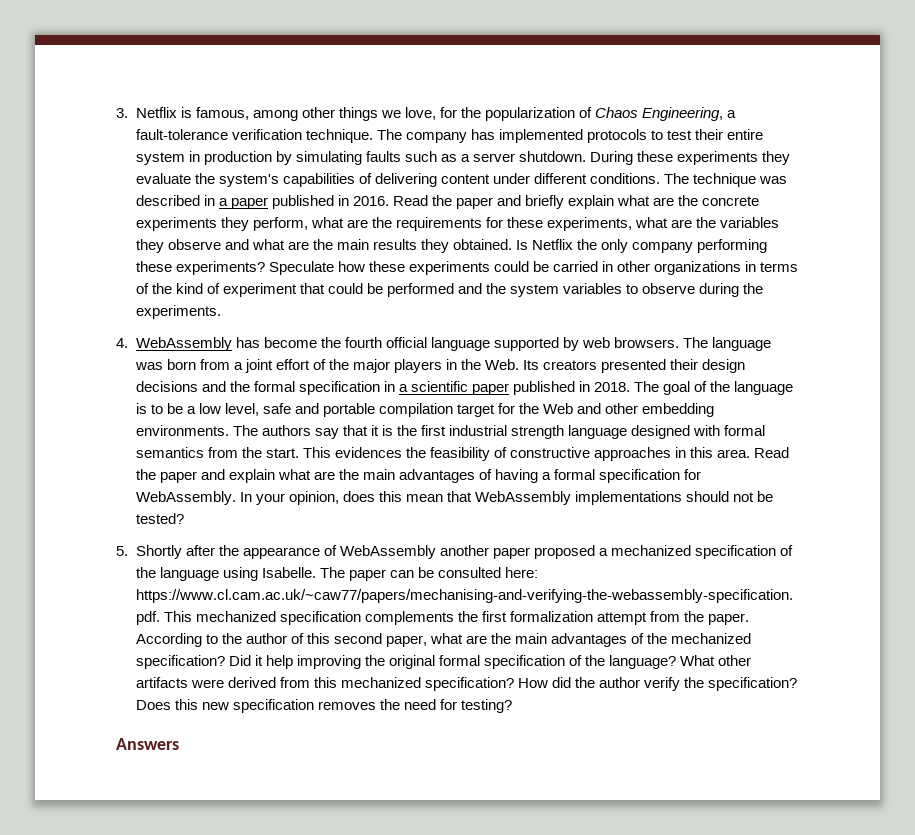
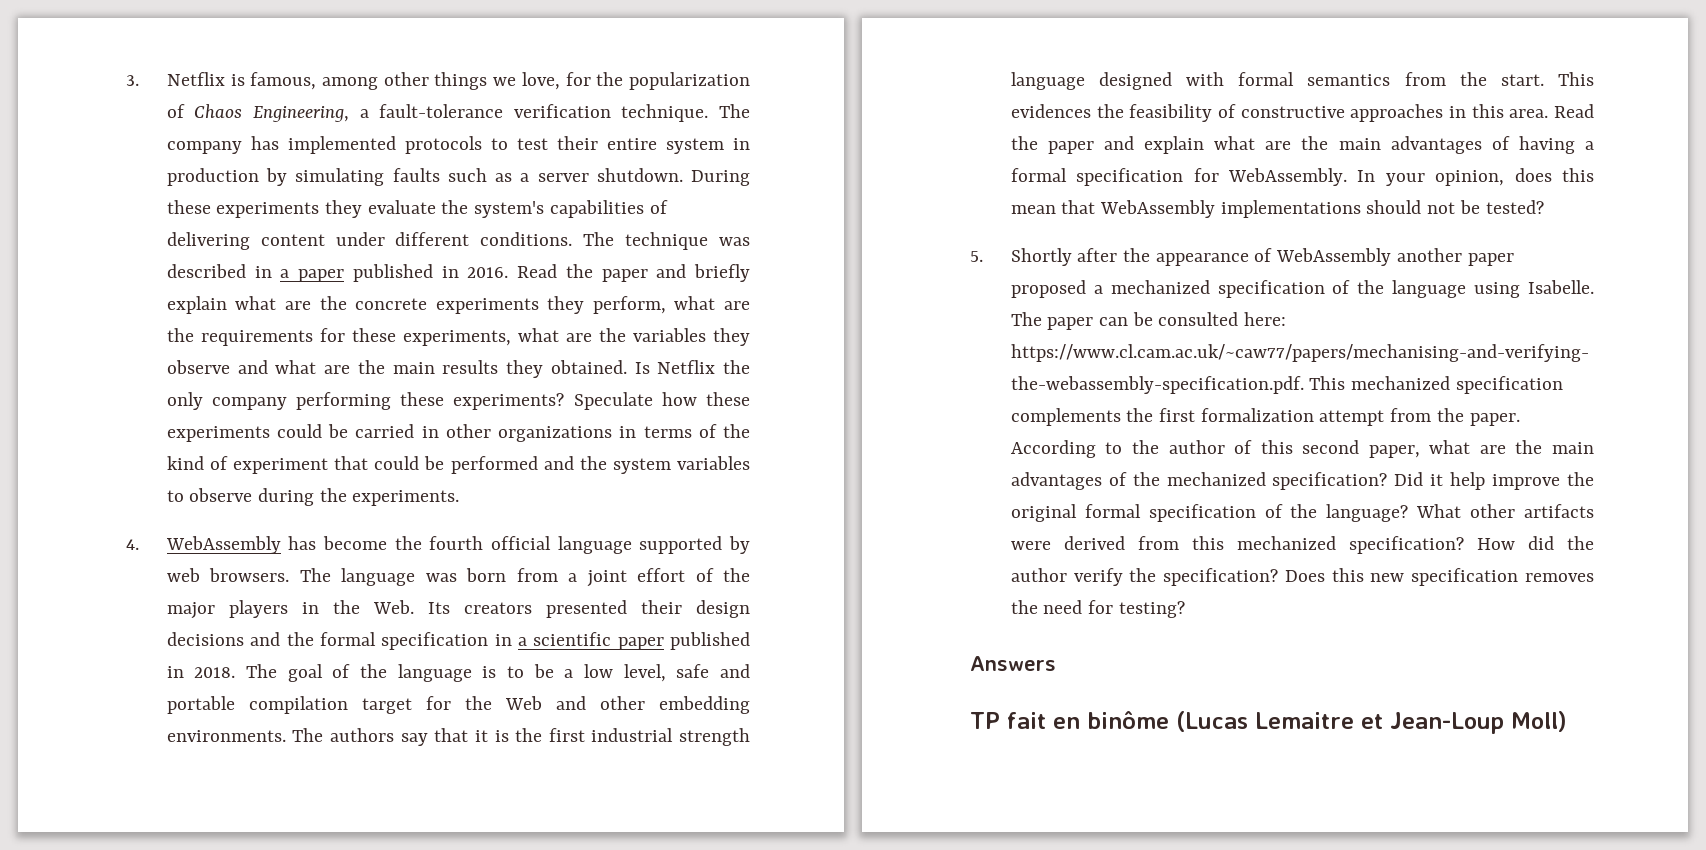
- Did it help improving the original formal specification of the language?
+ Did it help improve the original formal specification of the language?
+ TP fait en binôme (Lucas Lemaitre et Jean-Loup Moll)

